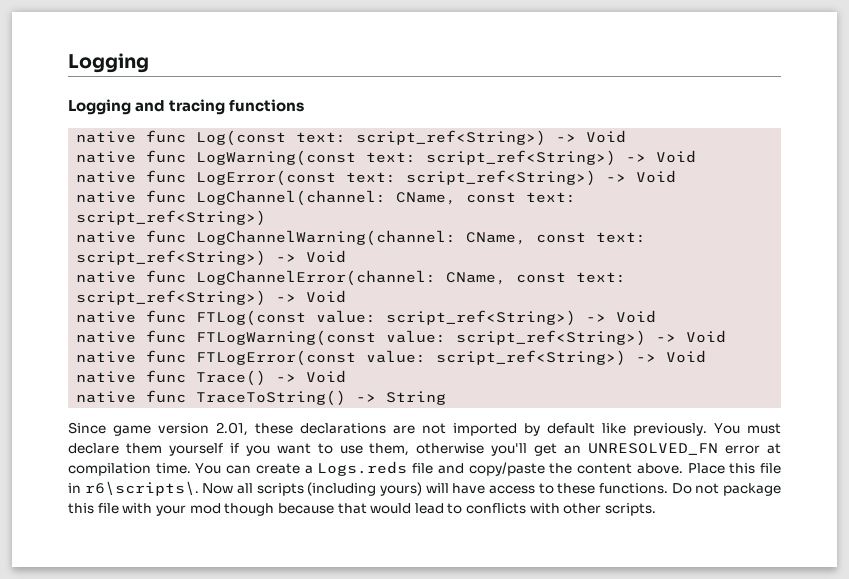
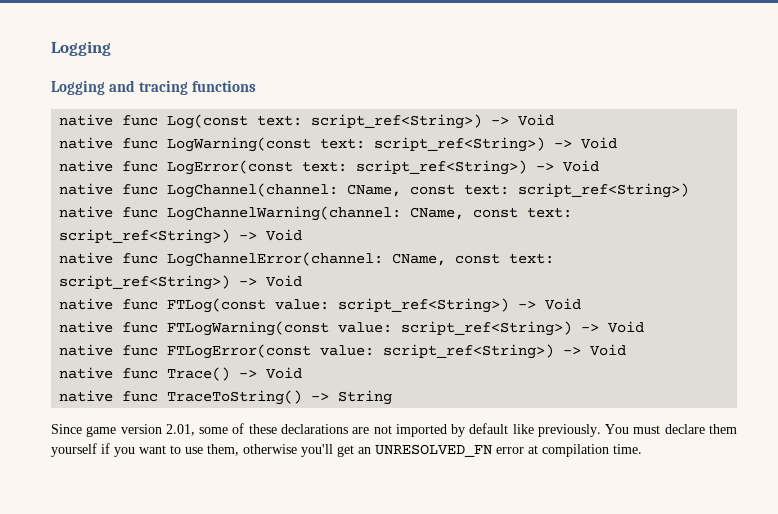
- Since game version 2.01, these declarations are not imported by default like previously.
+ Since game version 2.01, some of these declarations are not imported by default like previously.
- You can create a Logs.reds file and copy/paste the content above. Place this file in r6\scripts\. Now all scripts (including yours) will have access to these functions. Do not package this file with your mod though because that would lead to conflicts with other scripts.

